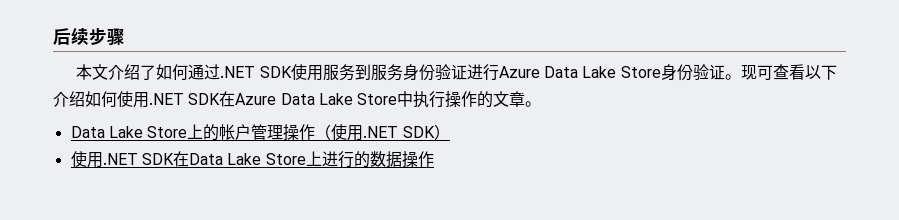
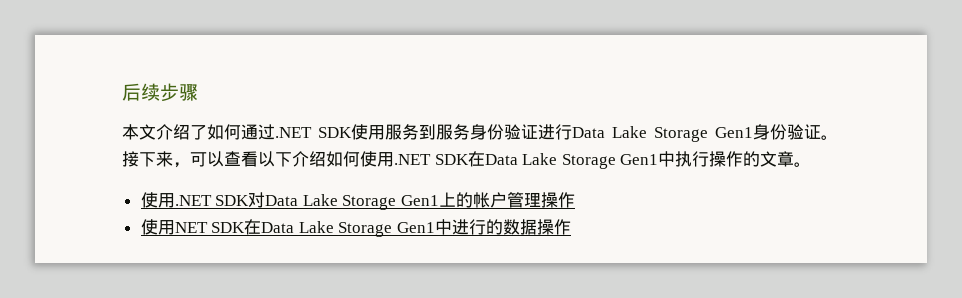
- 本文介绍了如何通过.NET SDK使用服务到服务身份验证进行Azure Data Lake Store身份验证。
+ 本文介绍了如何通过.NET SDK使用服务到服务身份验证进行Data Lake Storage Gen1身份验证。
- 现可查看以下介绍如何使用.NET SDK在Azure Data Lake Store中执行操作的文章。
+ 接下来，可以查看以下介绍如何使用.NET SDK在Data Lake Storage Gen1中执行操作的文章。
- Data Lake Store上的帐户管理操作（使用.NET SDK）
- 使用.NET SDK在Data Lake Store上进行的数据操作
+ 使用.NET SDK对Data Lake Storage Gen1上的帐户管理操作
+ 使用NET SDK在Data Lake Storage Gen1中进行的数据操作

